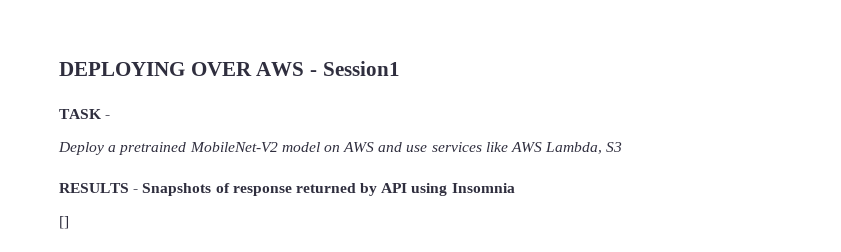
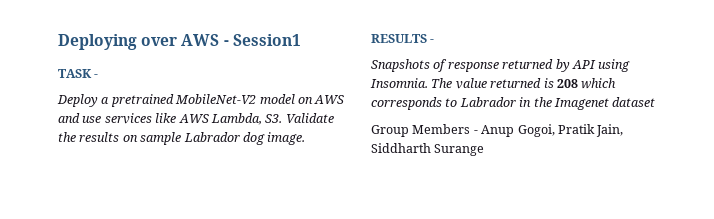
- DEPLOYING OVER AWS - Session1
+ Deploying over AWS - Session1
- Deploy a pretrained MobileNet-V2 model on AWS and use services like AWS Lambda, S3
+ Deploy a pretrained MobileNet-V2 model on AWS and use services like AWS Lambda, S3. Validate the results on sample Labrador dog image.
- RESULTS - Snapshots of response returned by API using Insomnia
- []
+ RESULTS -
+ Snapshots of response returned by API using Insomnia. The value returned is 208 which corresponds to Labrador in the Imagenet dataset
+ Group Members - Anup Gogoi, Pratik Jain, Siddharth Surange

